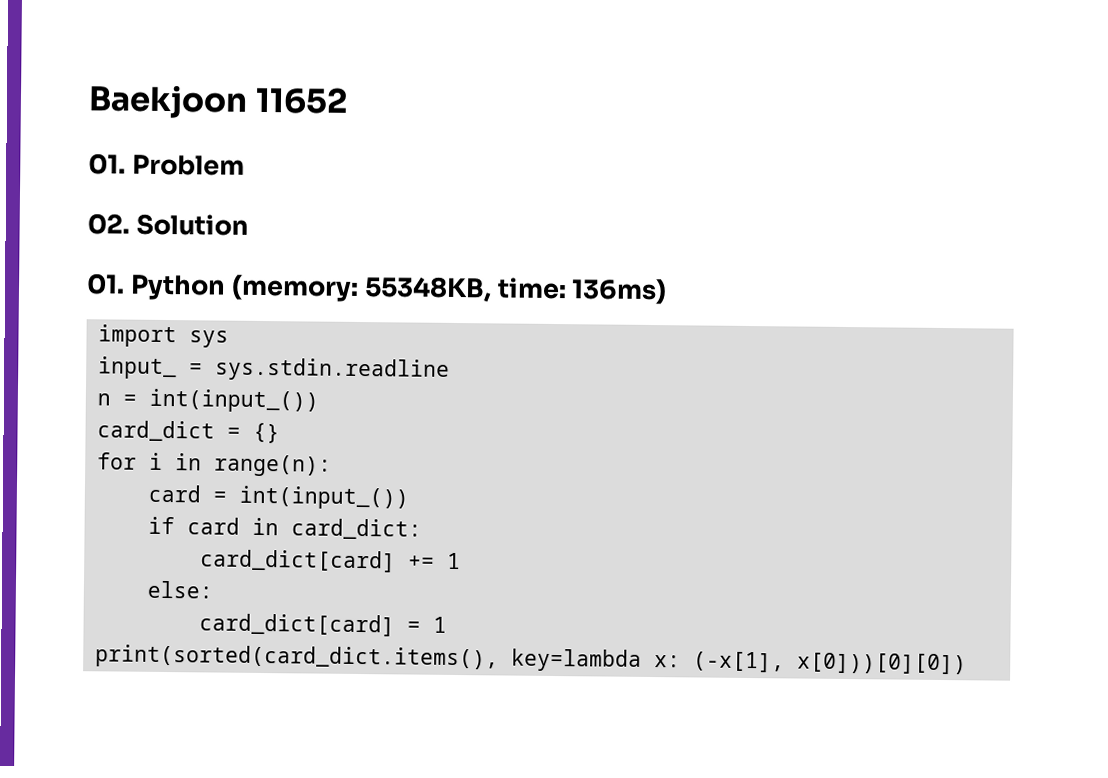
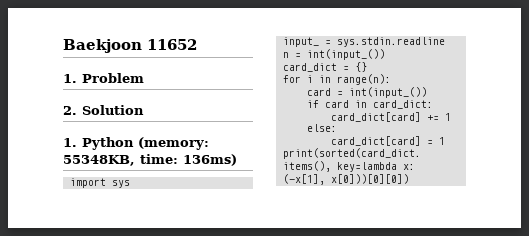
- 01. Problem
+ 1. Problem
- 02. Solution
+ 2. Solution
- 01. Python (memory: 55348KB, time: 136ms)
+ 1. Python (memory: 55348KB, time: 136ms)

